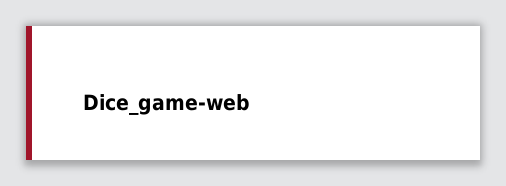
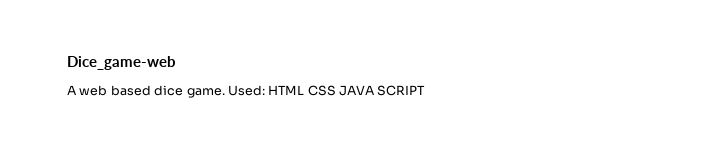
+ A web based dice game. Used: HTML CSS JAVA SCRIPT

